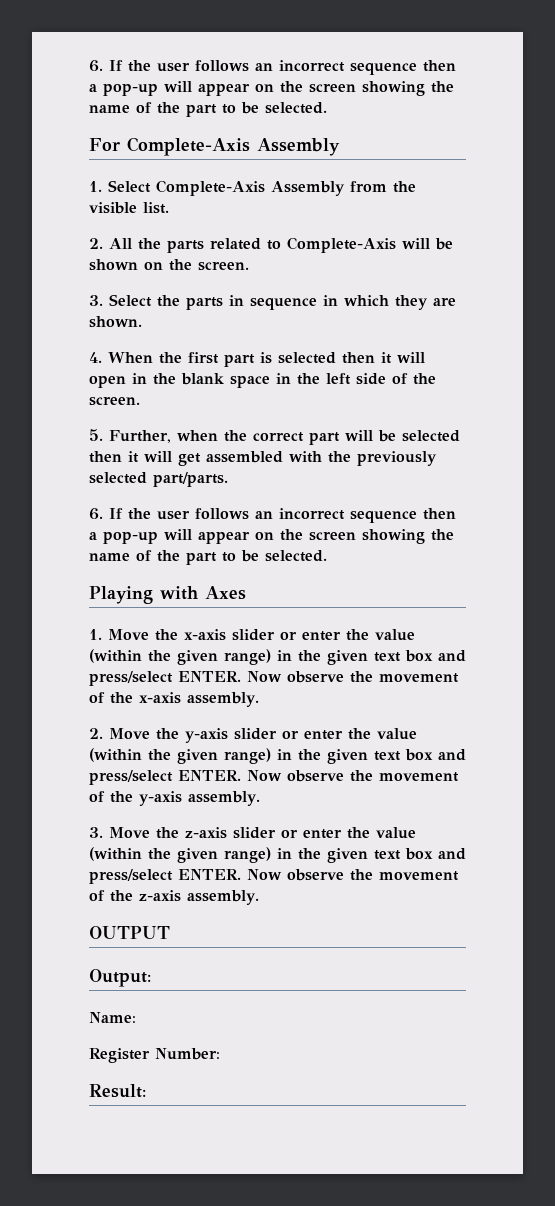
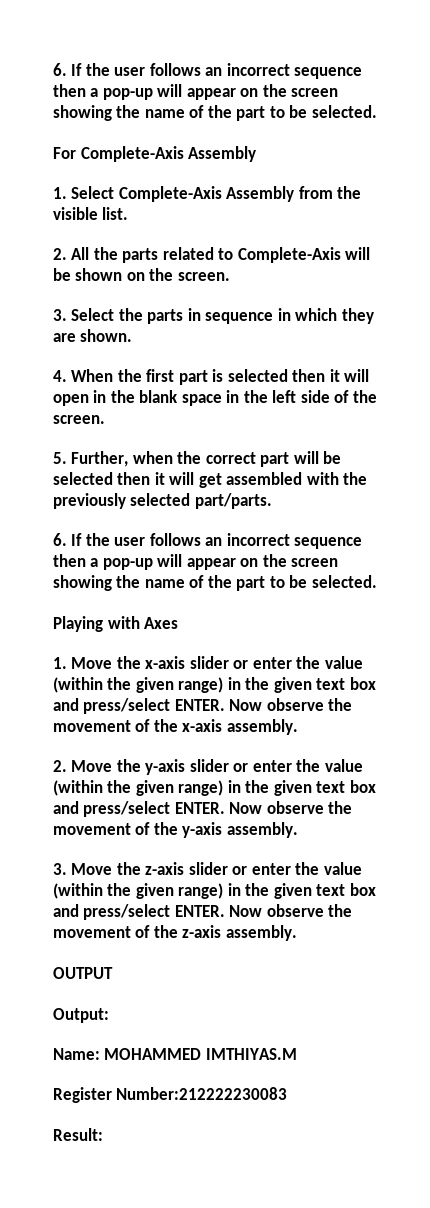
- Name:
+ Name: MOHAMMED IMTHIYAS.M
- Register Number:
+ Register Number:212222230083

